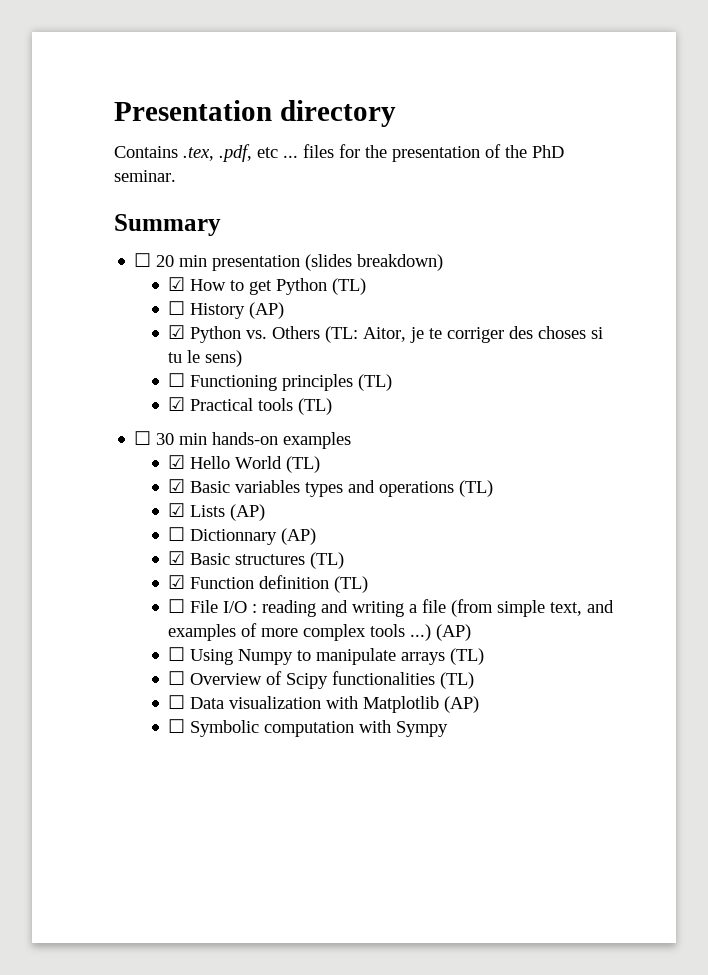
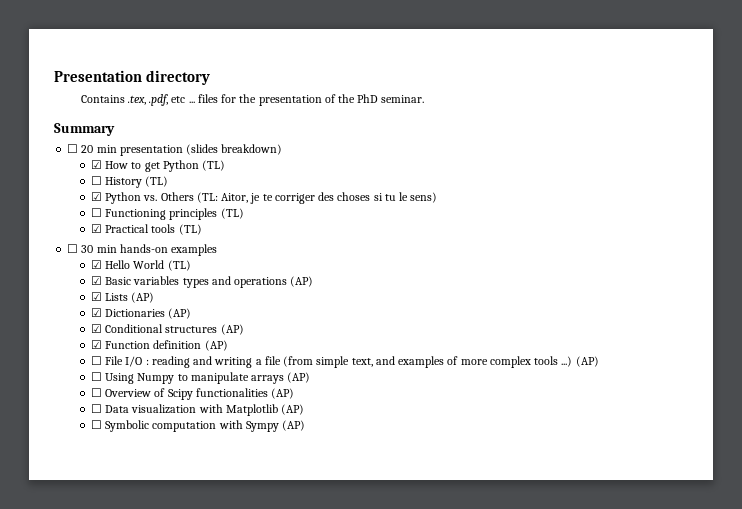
- ☐ History (AP)
+ ☐ History (TL)
- ☑ Basic variables types and operations (TL)
+ ☑ Basic variables types and operations (AP)
- ☐ Dictionnary (AP)
- ☑ Basic structures (TL)
+ ☑ Dictionaries (AP)
+ ☑ Conditional structures (AP)
- ☑ Function definition (TL)
+ ☑ Function definition (AP)
- ☐ Using Numpy to manipulate arrays (TL)
+ ☐ Using Numpy to manipulate arrays (AP)
- ☐ Overview of Scipy functionalities (TL)
+ ☐ Overview of Scipy functionalities (AP)
- ☐ Symbolic computation with Sympy
+ ☐ Symbolic computation with Sympy (AP)

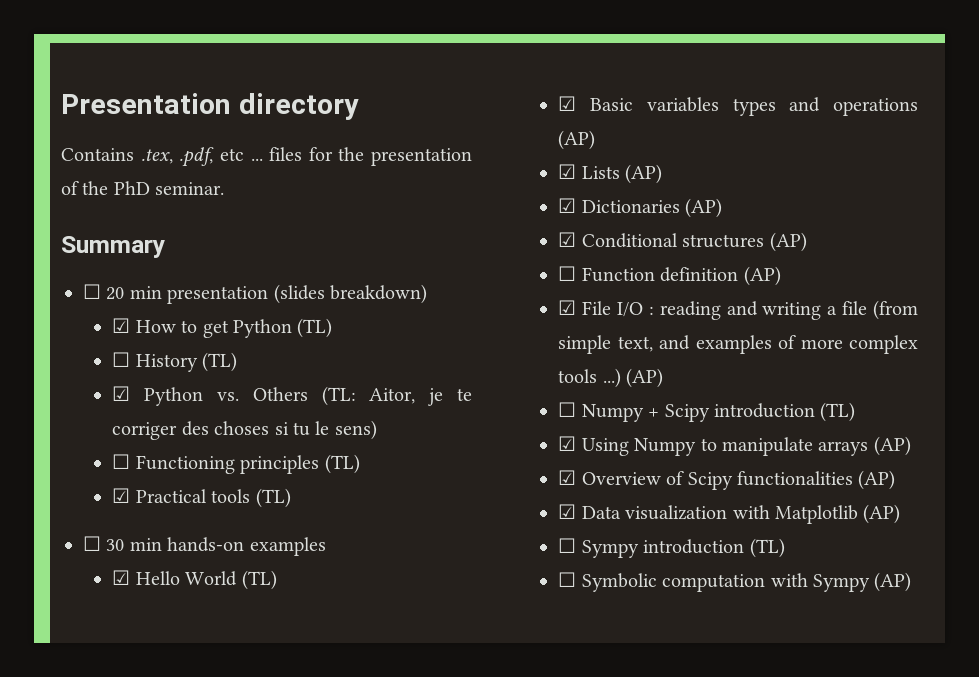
- ☑ Function definition (AP)
+ ☐ Function definition (AP)
- ☐ File I/O : reading and writing a file (from simple text, and examples of more complex tools ...)
+ ☑ File I/O : reading and writing a file (from simple text, and examples of more complex tools ...)
- ☐ Using Numpy to manipulate arrays (AP)
+ ☐ Numpy + Scipy introduction (TL)
+ ☑ Using Numpy to manipulate arrays (AP)
- ☐ Overview of Scipy functionalities (AP)
+ ☑ Overview of Scipy functionalities (AP)
- ☐ Data visualization with Matplotlib (AP)
+ ☑ Data visualization with Matplotlib (AP)
+ ☐ Sympy introduction (TL)

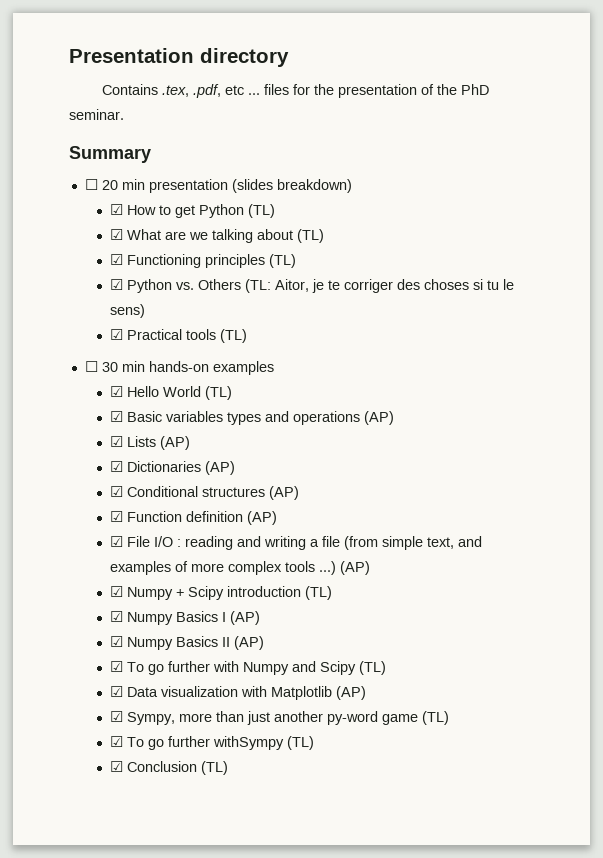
- ☐ History (TL)
+ ☑ What are we talking about (TL)
+ ☑ Functioning principles (TL)
- ☐ Functioning principles (TL)
- ☐ Function definition (AP)
+ ☑ Function definition (AP)
- ☐ Numpy + Scipy introduction (TL)
+ ☑ Numpy + Scipy introduction (TL)
- ☑ Using Numpy to manipulate arrays (AP)
- ☑ Overview of Scipy functionalities (AP)
+ ☑ Numpy Basics I (AP)
+ ☑ Numpy Basics II (AP)
+ ☑ To go further with Numpy and Scipy (TL)
- ☐ Sympy introduction (TL)
- ☐ Symbolic computation with Sympy (AP)
+ ☑ Sympy, more than just another py-word game (TL)
+ ☑ To go further withSympy (TL)
+ ☑ Conclusion (TL)

